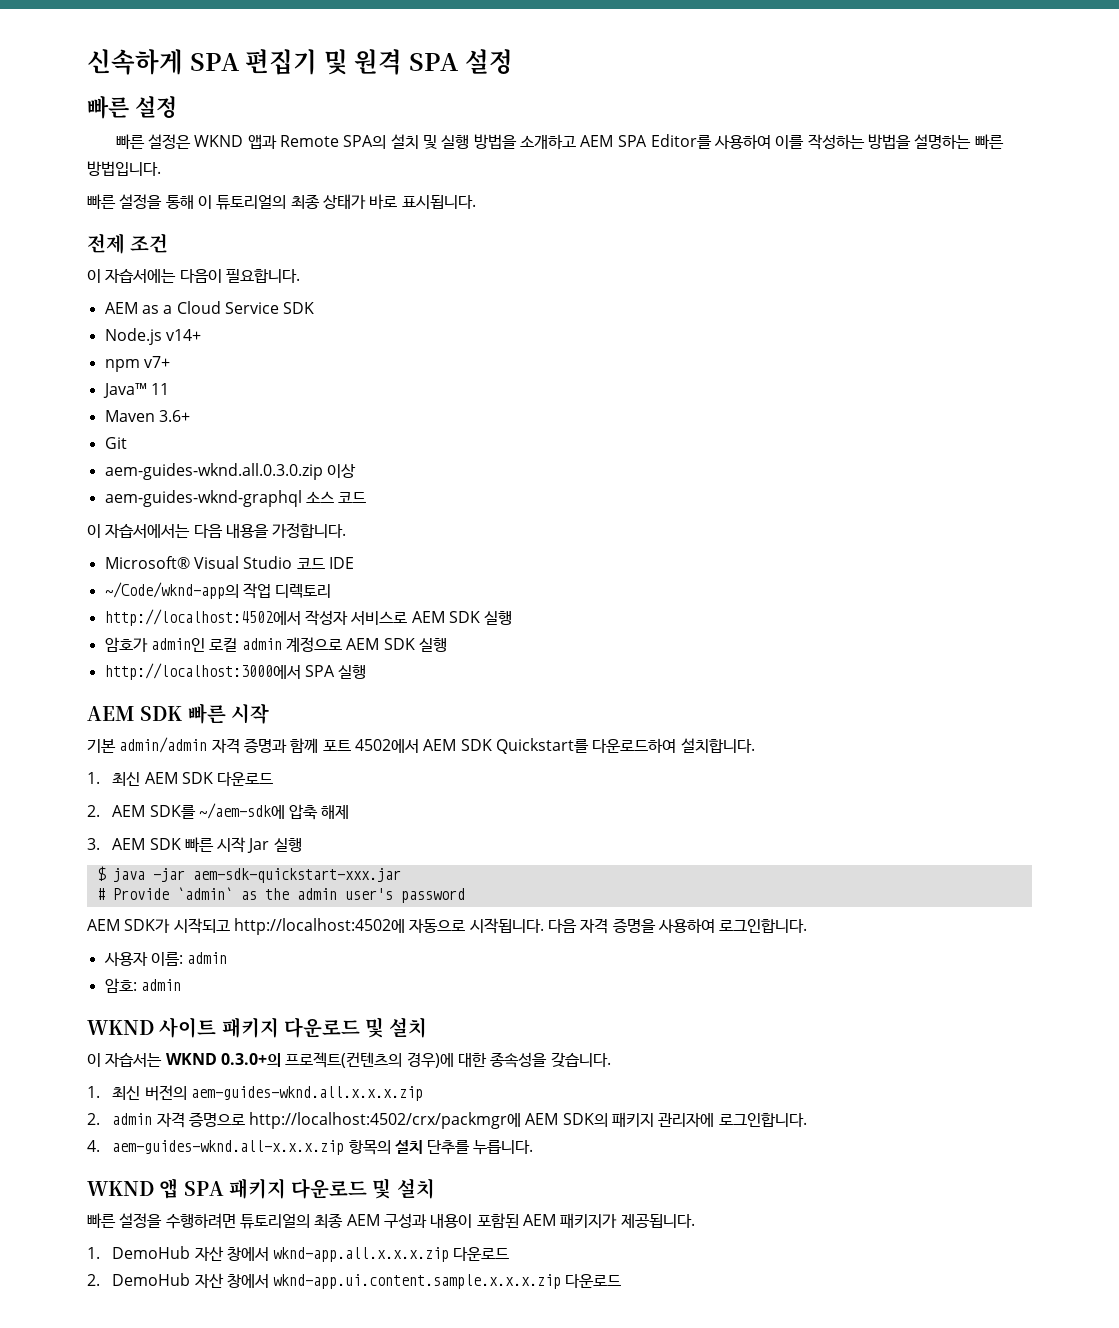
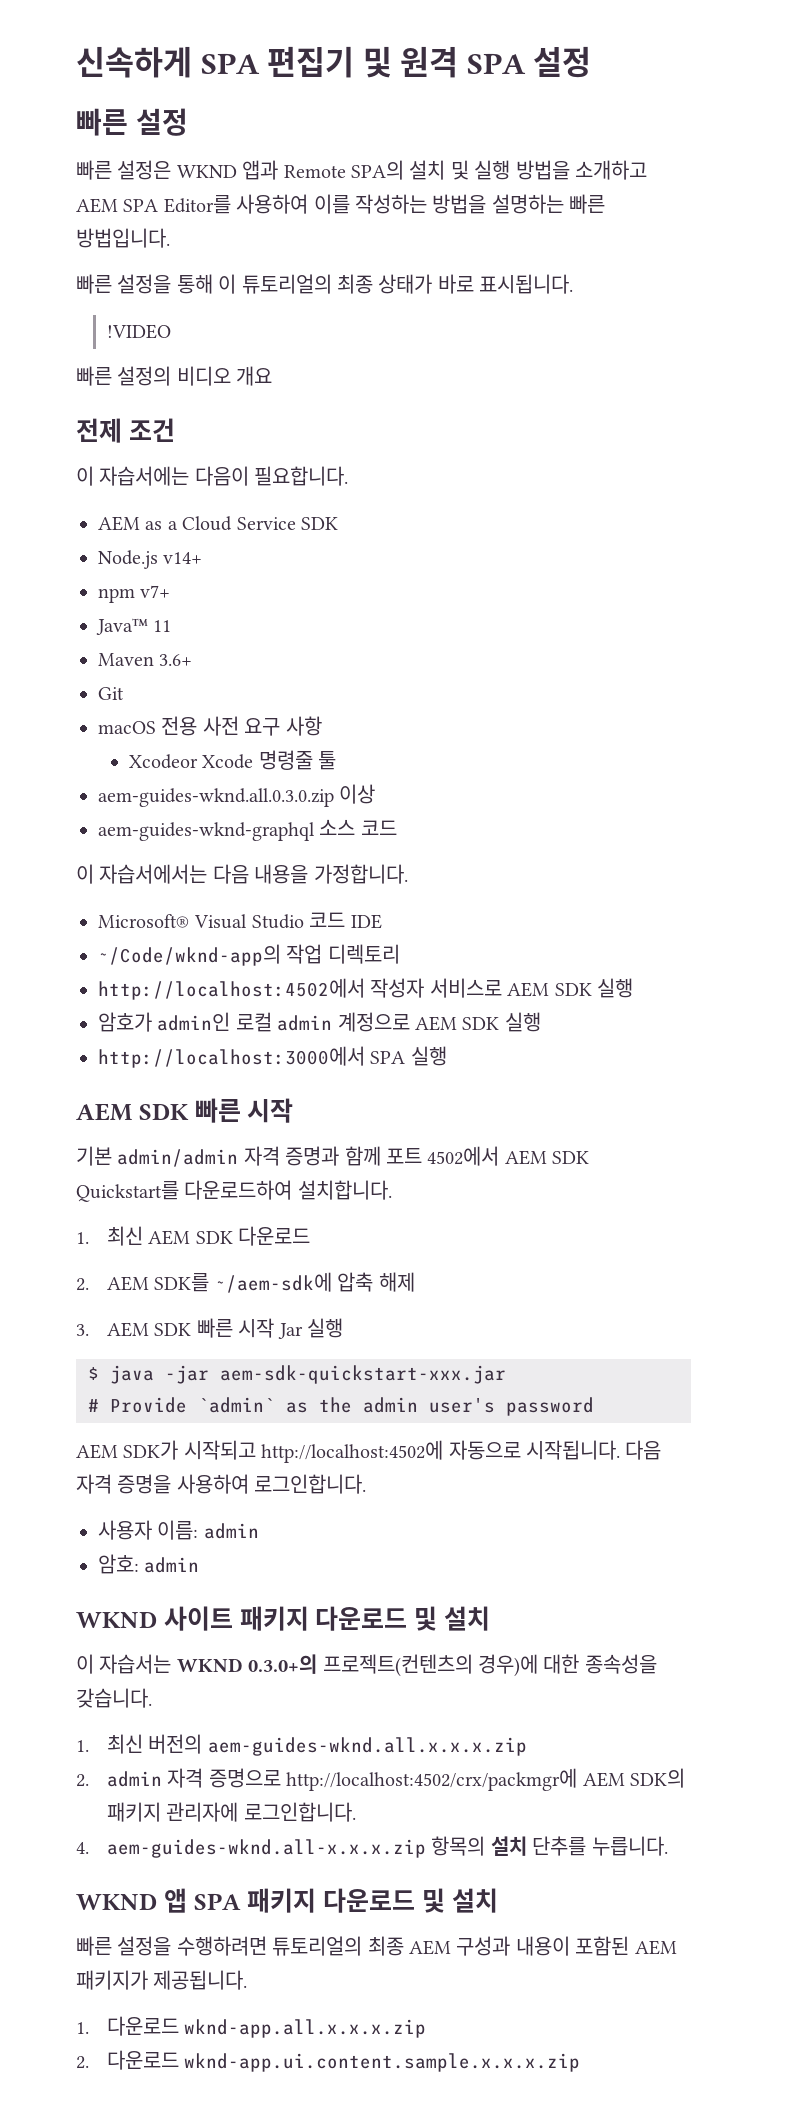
+ !VIDEO
+ 빠른 설정의 비디오 개요
+ macOS 전용 사전 요구 사항
+ Xcodeor Xcode 명령줄 툴
- 1. DemoHub 자산 창에서 wknd-app.all.x.x.x.zip 다운로드
- 2. DemoHub 자산 창에서 wknd-app.ui.content.sample.x.x.x.zip 다운로드
+ 1. 다운로드 wknd-app.all.x.x.x.zip
+ 2. 다운로드 wknd-app.ui.content.sample.x.x.x.zip

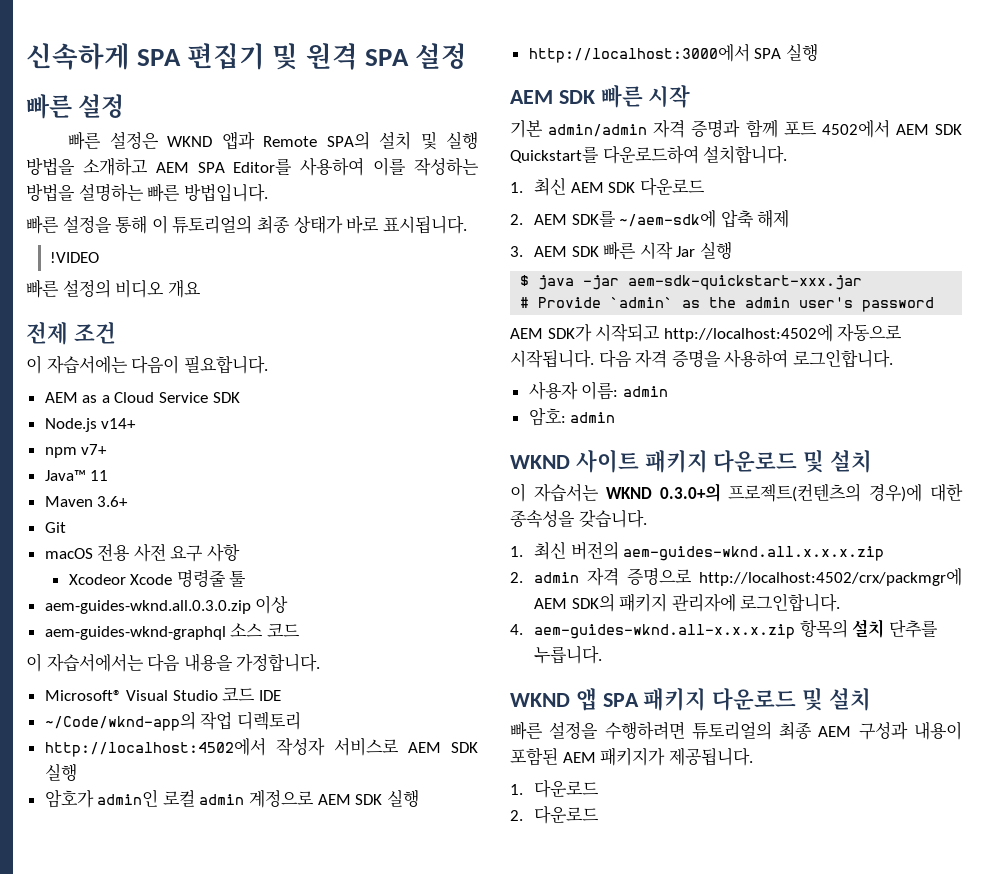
- 1. 다운로드 wknd-app.all.x.x.x.zip
+ 1. 다운로드
- 2. 다운로드 wknd-app.ui.content.sample.x.x.x.zip
+ 2. 다운로드

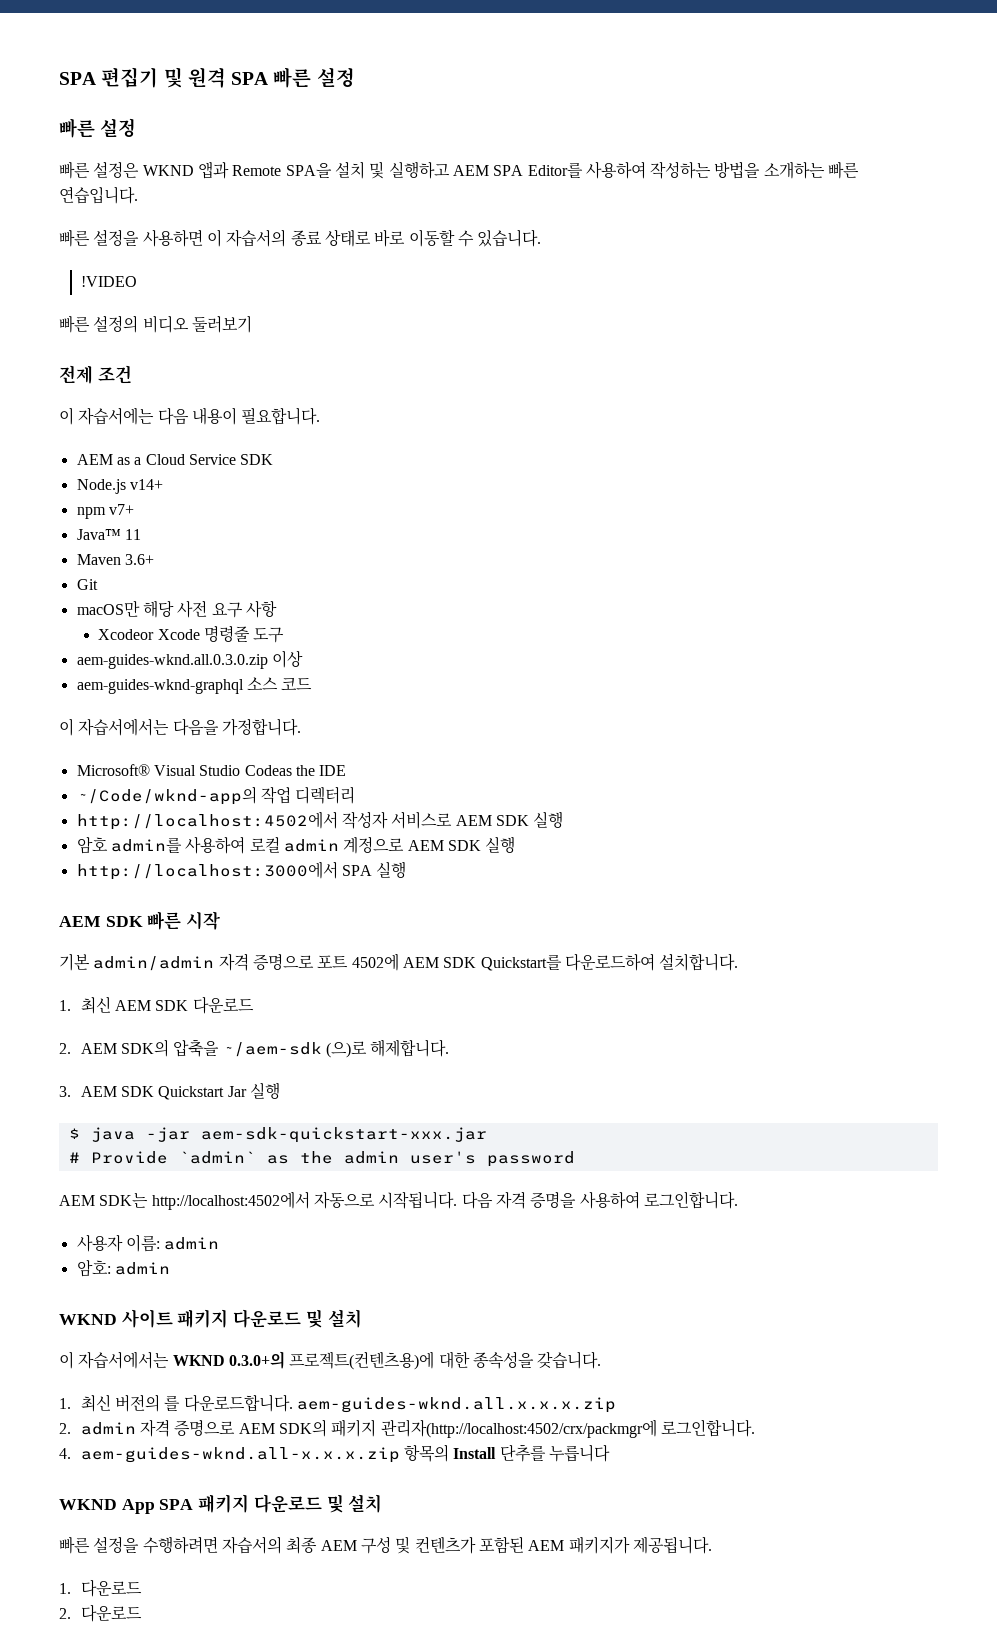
- 신속하게 SPA 편집기 및 원격 SPA 설정
+ SPA 편집기 및 원격 SPA 빠른 설정
- 빠른 설정은 WKND 앱과 Remote SPA의 설치 및 실행 방법을 소개하고 AEM SPA Editor를 사용하여 이를 작성하는 방법을 설명하는 빠른 방법입니다.
- 빠른 설정을 통해 이 튜토리얼의 최종 상태가 바로 표시됩니다.
+ 빠른 설정은 WKND 앱과 Remote SPA을 설치 및 실행하고 AEM SPA Editor를 사용하여 작성하는 방법을 소개하는 빠른 연습입니다.
+ 빠른 설정을 사용하면 이 자습서의 종료 상태로 바로 이동할 수 있습니다.
- 빠른 설정의 비디오 개요
+ 빠른 설정의 비디오 둘러보기
- 이 자습서에는 다음이 필요합니다.
+ 이 자습서에는 다음 내용이 필요합니다.
- macOS 전용 사전 요구 사항
+ macOS만 해당 사전 요구 사항
- Xcodeor Xcode 명령줄 툴
+ Xcodeor Xcode 명령줄 도구
- 이 자습서에서는 다음 내용을 가정합니다.
+ 이 자습서에서는 다음을 가정합니다.
- Microsoft® Visual Studio 코드 IDE
+ Microsoft® Visual Studio Codeas the IDE
- ~/Code/wknd-app의 작업 디렉토리
+ ~/Code/wknd-app의 작업 디렉터리
- 암호가 admin인 로컬 admin 계정으로 AEM SDK 실행
+ 암호 admin를 사용하여 로컬 admin 계정으로 AEM SDK 실행
- 기본 admin/admin 자격 증명과 함께 포트 4502에서 AEM SDK Quickstart를 다운로드하여 설치합니다.
+ 기본 admin/admin 자격 증명으로 포트 4502에 AEM SDK Quickstart를 다운로드하여 설치합니다.
- 2. AEM SDK를 ~/aem-sdk에 압축 해제
+ 2. AEM SDK의 압축을 ~/aem-sdk (으)로 해제합니다.
- 3. AEM SDK 빠른 시작 Jar 실행
+ 3. AEM SDK Quickstart Jar 실행
- AEM SDK가 시작되고 http://localhost:4502에 자동으로 시작됩니다.
+ AEM SDK는 http://localhost:4502에서 자동으로 시작됩니다.
- 이 자습서는 WKND 0.3.0+의 프로젝트(컨텐츠의 경우)에 대한 종속성을 갖습니다.
+ 이 자습서에서는 WKND 0.3.0+의 프로젝트(컨텐츠용)에 대한 종속성을 갖습니다.
- 1. 최신 버전의 aem-guides-wknd.all.x.x.x.zip
+ 1. 최신 버전의 를 다운로드합니다. aem-guides-wknd.all.x.x.x.zip
- 2. admin 자격 증명으로 http://localhost:4502/crx/packmgr에 AEM SDK의 패키지 관리자에 로그인합니다.
+ 2. admin 자격 증명으로 AEM SDK의 패키지 관리자(http://localhost:4502/crx/packmgr에 로그인합니다.
- 4. aem-guides-wknd.all-x.x.x.zip 항목의 설치 단추를 누릅니다.
- WKND 앱 SPA 패키지 다운로드 및 설치
+ 4. aem-guides-wknd.all-x.x.x.zip 항목의 Install 단추를 누릅니다
+ WKND App SPA 패키지 다운로드 및 설치
- 빠른 설정을 수행하려면 튜토리얼의 최종 AEM 구성과 내용이 포함된 AEM 패키지가 제공됩니다.
+ 빠른 설정을 수행하려면 자습서의 최종 AEM 구성 및 컨텐츠가 포함된 AEM 패키지가 제공됩니다.

